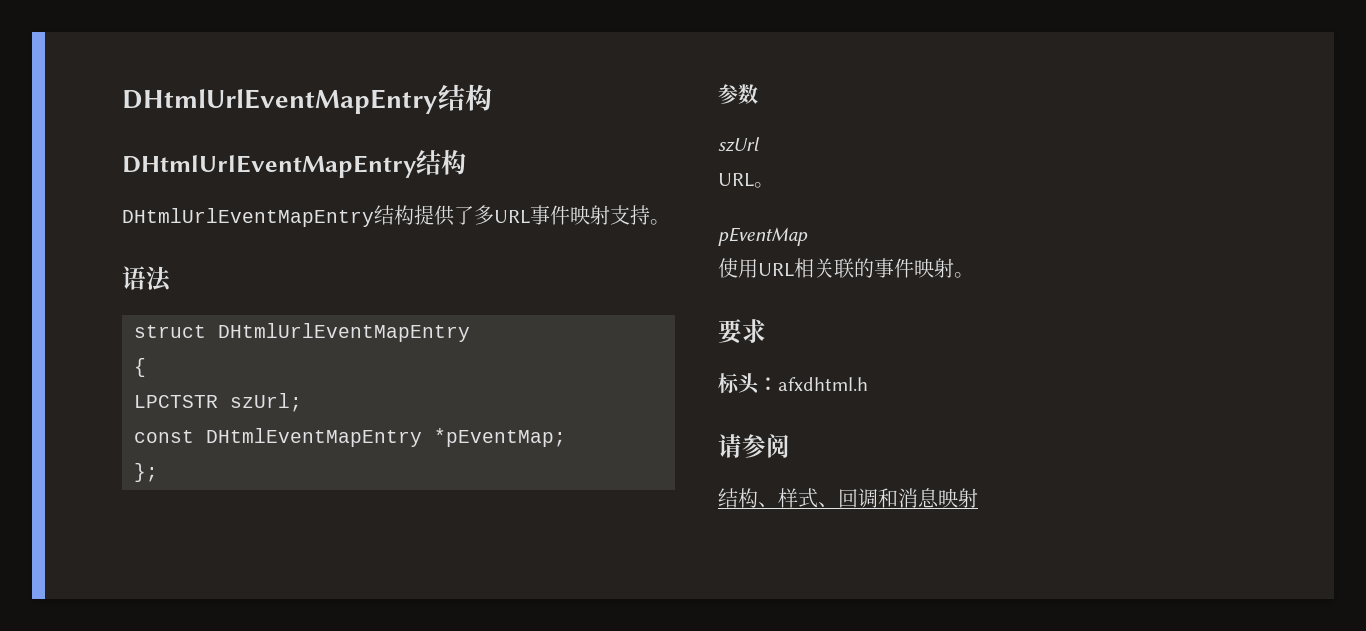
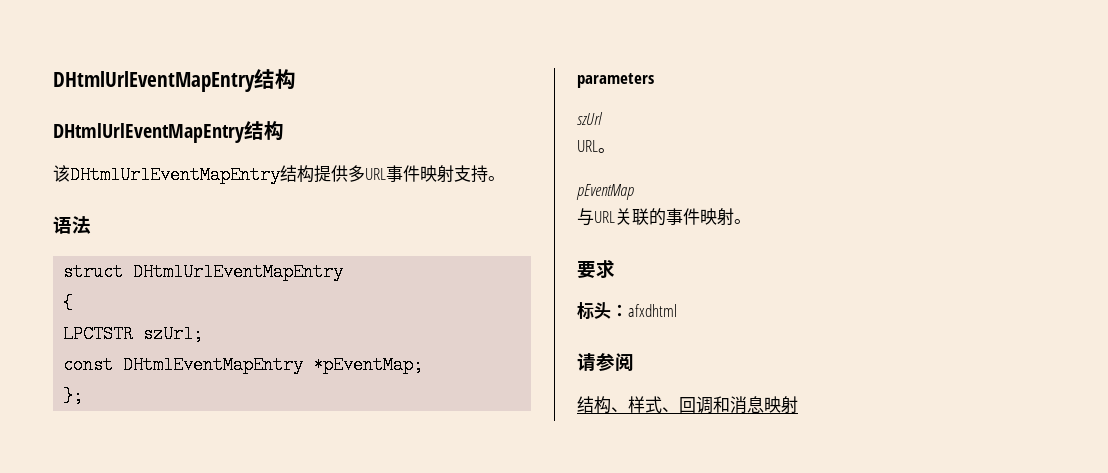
- DHtmlUrlEventMapEntry结构提供了多URL事件映射支持。
+ 该DHtmlUrlEventMapEntry结构提供多URL事件映射支持。
- 参数
+ parameters
- 使用URL相关联的事件映射。
+ 与URL关联的事件映射。
- 标头：afxdhtml.h
+ 标头：afxdhtml

